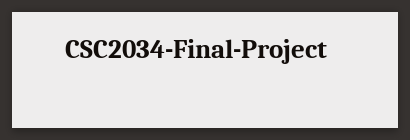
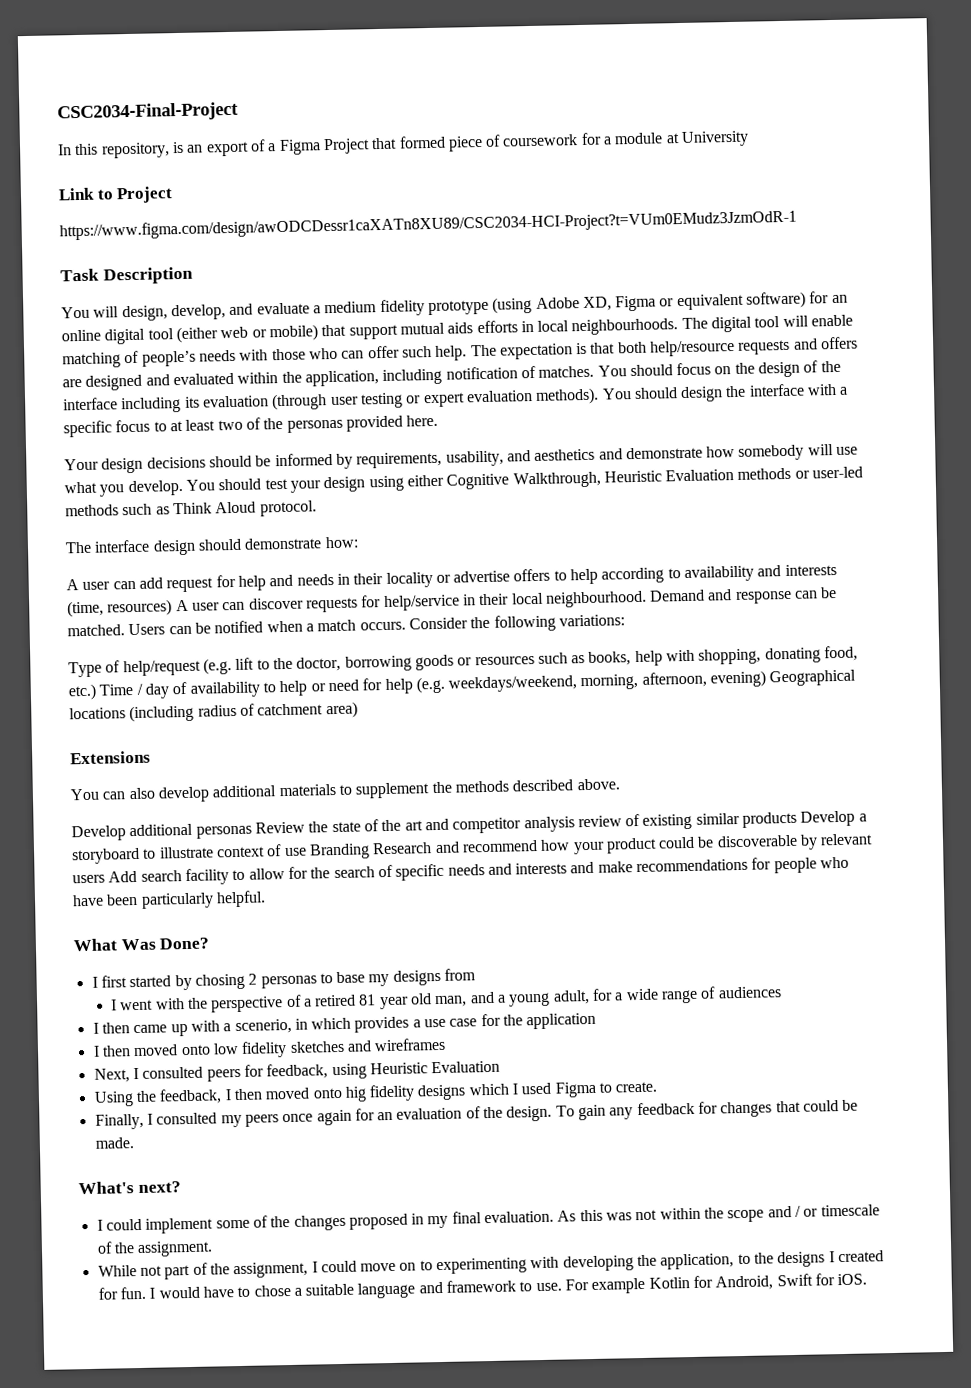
+ In this repository, is an export of a Figma Project that formed piece of coursework for a module at University
+ Link to Project
+ https://www.figma.com/design/awODCDessr1caXATn8XU89/CSC2034-HCI-Project?t=VUm0EMudz3JzmOdR-1
+ Task Description
+ You will design, develop, and evaluate a medium fidelity prototype (using Adobe XD, Figma or equivalent software) for an online digital tool (either web or mobile) that support mutual aids efforts in local neighbourhoods. The digital tool will enable matching of people’s needs with those who can offer such help. The expectation is that both help/resource requests and offers are designed and evaluated within the application, including notification of matches. You should focus on the design of the interface including its evaluation (through user testing or expert evaluation methods). You should design the interface with a specific focus to at least two of the personas provided here.
+ Your design decisions should be informed by requirements, usability, and aesthetics and demonstrate how somebody will use what you develop. You should test your design using either Cognitive Walkthrough, Heuristic Evaluation methods or user-led methods such as Think Aloud protocol.
+ The interface design should demonstrate how:
+ A user can add request for help and needs in their locality or advertise offers to help according to availability and interests (time, resources) A user can discover requests for help/service in their local neighbourhood. Demand and response can be matched. Users can be notified when a match occurs. Consider the following variations:
+ Type of help/request (e.g. lift to the doctor, borrowing goods or resources such as books, help with shopping, donating food, etc.) Time / day of availability to help or need for help (e.g. weekdays/weekend, morning, afternoon, evening) Geographical locations (including radius of catchment area)
+ Extensions
+ You can also develop additional materials to supplement the methods described above.
+ Develop additional personas Review the state of the art and competitor analysis review of existing similar products Develop a storyboard to illustrate context of use Branding Research and recommend how your product could be discoverable by relevant users Add search facility to allow for the search of specific needs and interests and make recommendations for people who have been particularly helpful.
+ What Was Done?
+ I first started by chosing 2 personas to base my designs from
+ I went with the perspective of a retired 81 year old man, and a young adult, for a wide range of audiences
+ I then came up with a scenerio, in which provides a use case for the application
+ I then moved onto low fidelity sketches and wireframes
+ Next, I consulted peers for feedback, using Heuristic Evaluation
+ Using the feedback, I then moved onto hig fidelity designs which I used Figma to create.
+ Finally, I consulted my peers once again for an evaluation of the design. To gain any feedback for changes that could be made.
+ What's next?
+ I could implement some of the changes proposed in my final evaluation. As this was not within the scope and / or timescale of the assignment.
+ While not part of the assignment, I could move on to experimenting with developing the application, to the designs I created for fun. I would have to chose a suitable language and framework to use. For example Kotlin for Android, Swift for iOS.

